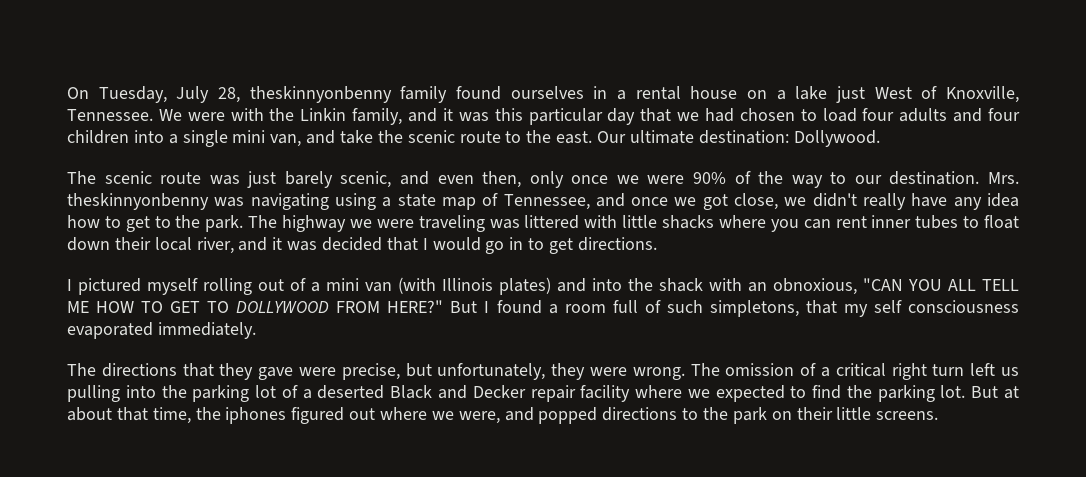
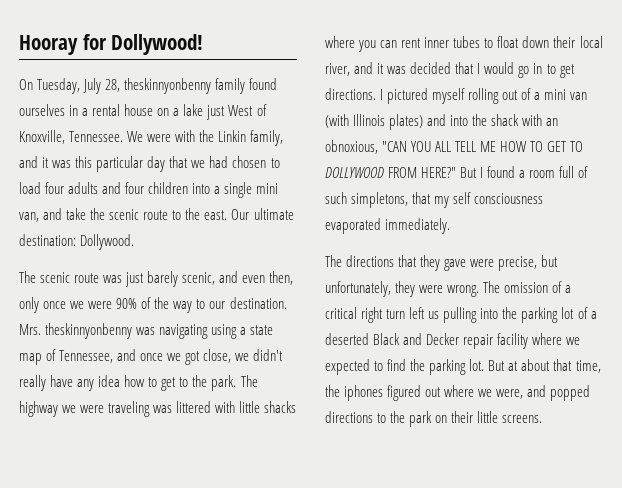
+ Hooray for Dollywood!
- The highway we were traveling was littered with little shacks where you can rent inner tubes to float down their local river, and it was decided that I would go in to get directions.
- I pictured myself rolling out of a mini van (with Illinois plates) and into the shack with an obnoxious, "CAN YOU ALL TELL ME HOW TO GET TO DOLLYWOOD FROM HERE?"
+ The highway we were traveling was littered with little shacks where you can rent inner tubes to float down their local river, and it was decided that I would go in to get directions. I pictured myself rolling out of a mini van (with Illinois plates) and into the shack with an obnoxious, "CAN YOU ALL TELL ME HOW TO GET TO DOLLYWOOD FROM HERE?"

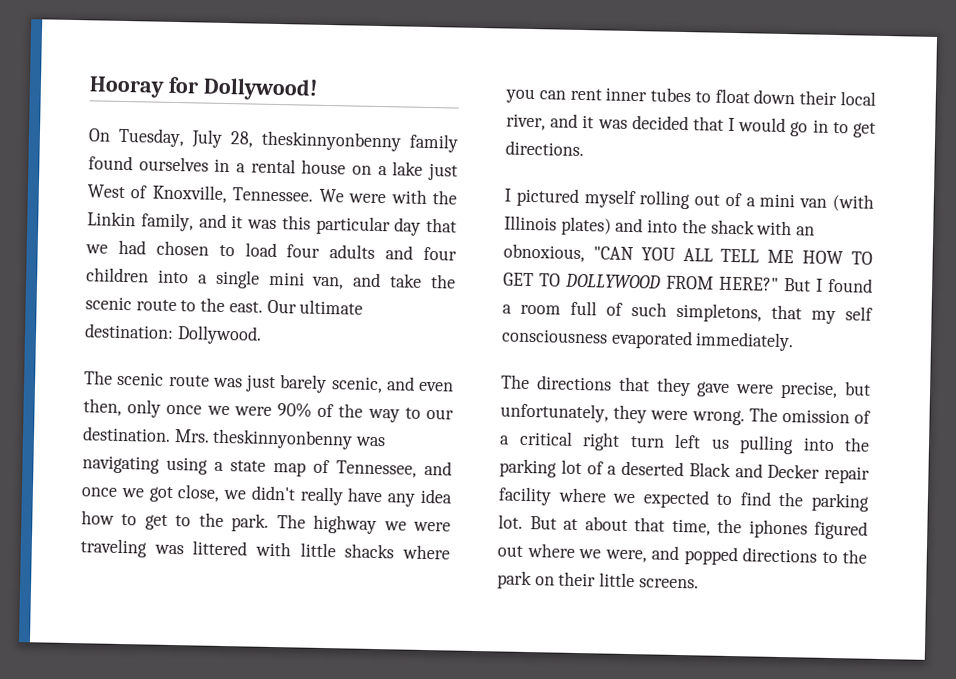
- The highway we were traveling was littered with little shacks where you can rent inner tubes to float down their local river, and it was decided that I would go in to get directions. I pictured myself rolling out of a mini van (with Illinois plates) and into the shack with an obnoxious, "CAN YOU ALL TELL ME HOW TO GET TO DOLLYWOOD FROM HERE?"
+ The highway we were traveling was littered with little shacks where you can rent inner tubes to float down their local river, and it was decided that I would go in to get directions.
+ I pictured myself rolling out of a mini van (with Illinois plates) and into the shack with an obnoxious, "CAN YOU ALL TELL ME HOW TO GET TO DOLLYWOOD FROM HERE?"

